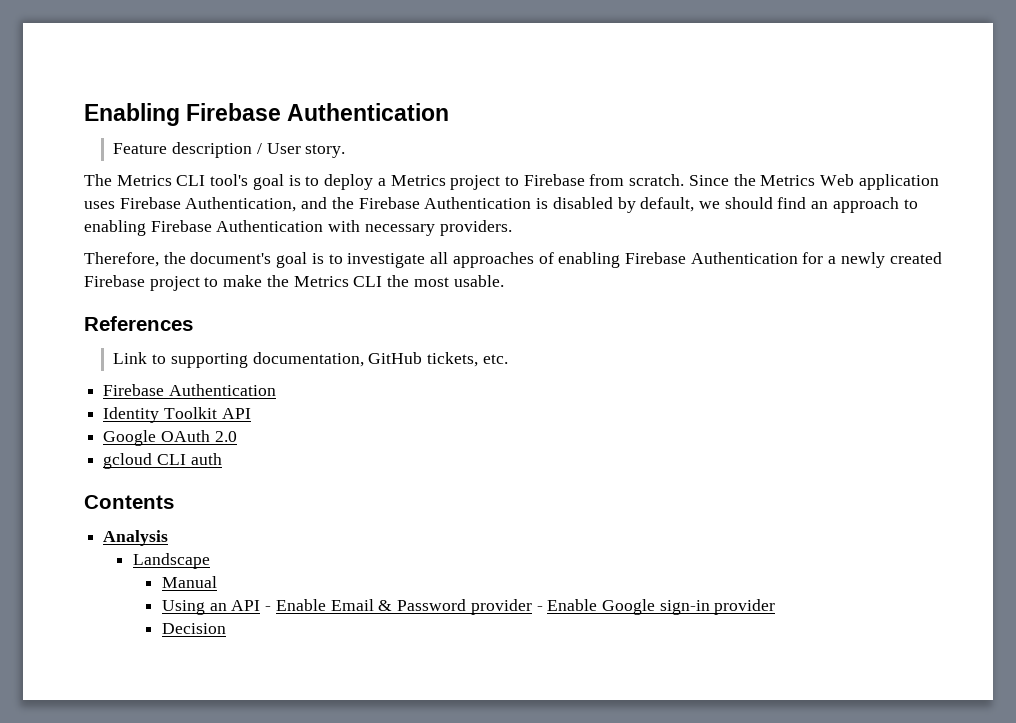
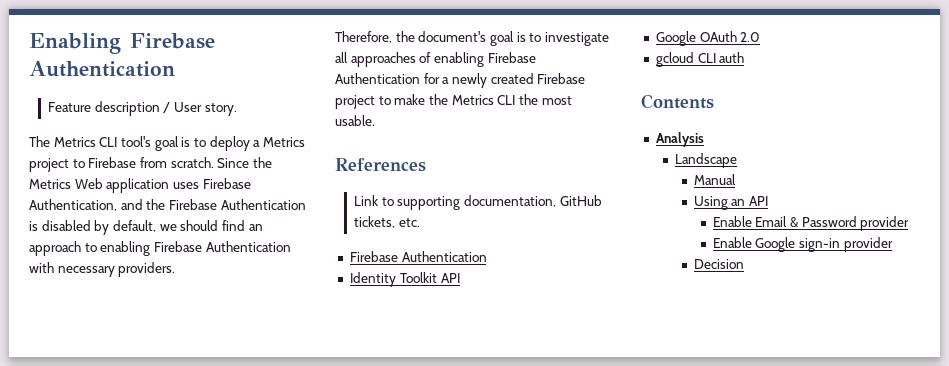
- Using an API - Enable Email & Password provider - Enable Google sign-in provider
+ Using an API
+ Enable Email & Password provider
+ Enable Google sign-in provider

